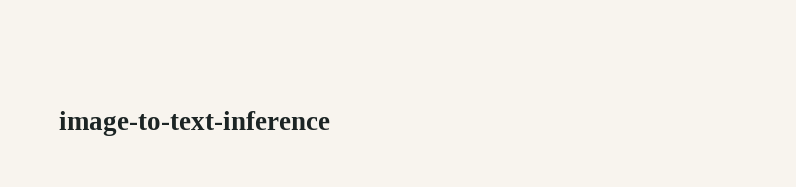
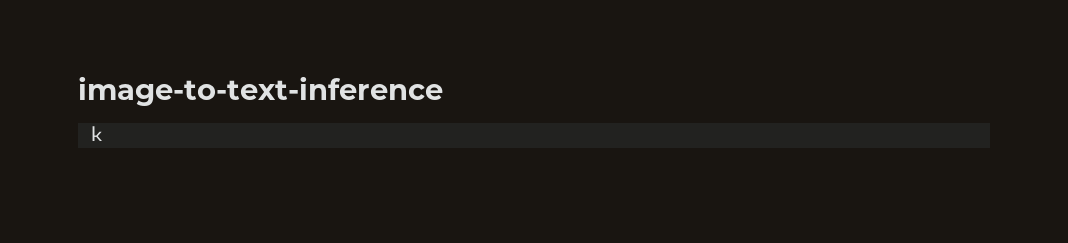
+ k

